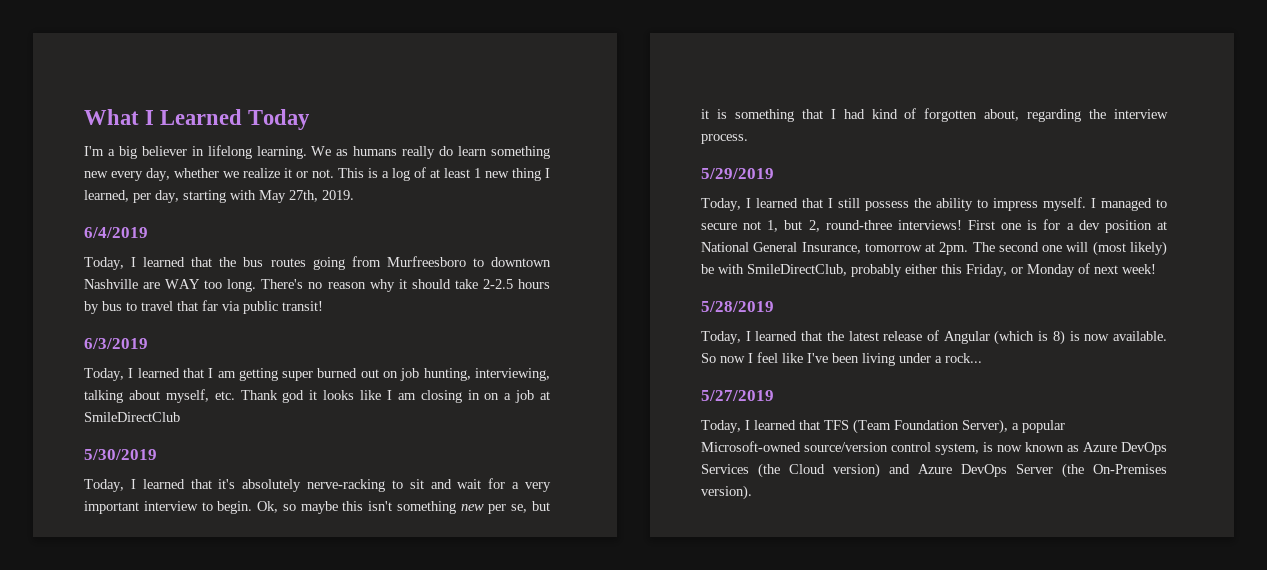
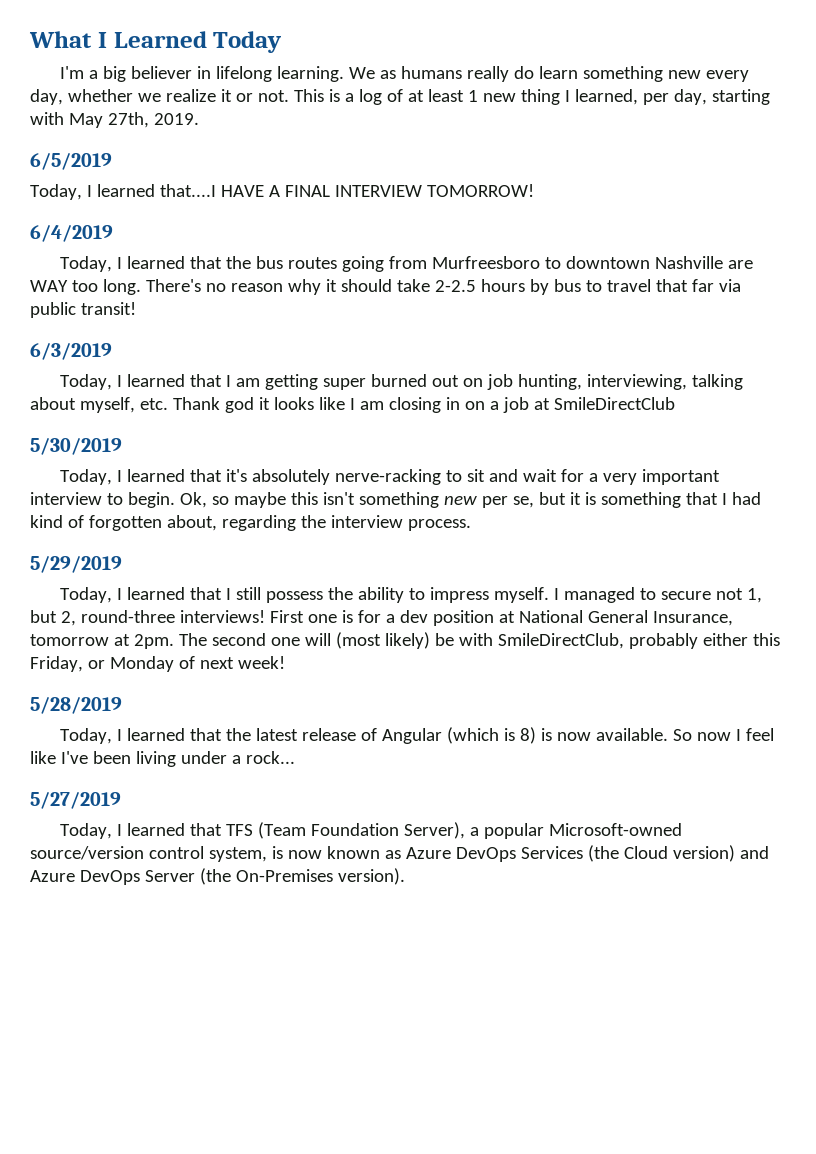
+ 6/5/2019
+ Today, I learned that....I HAVE A FINAL INTERVIEW TOMORROW!

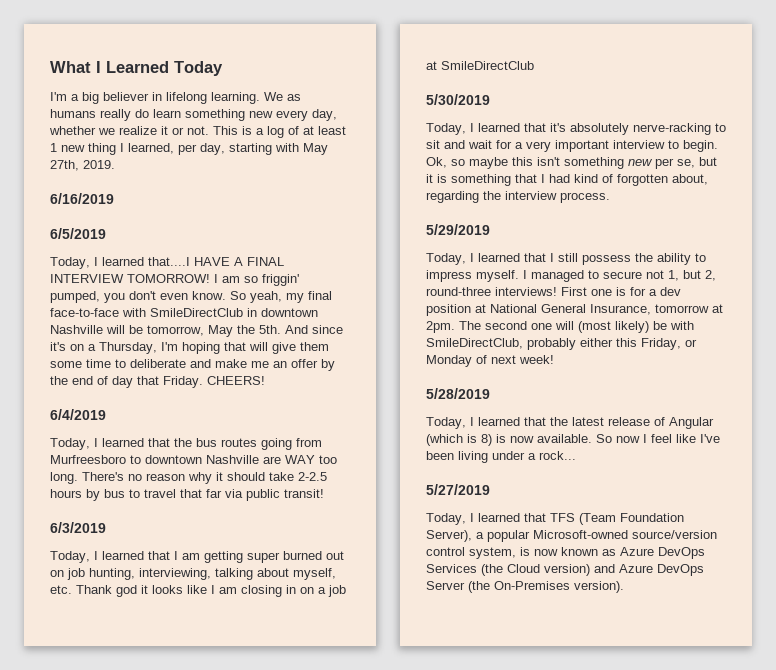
+ 6/16/2019
+ I am so friggin' pumped, you don't even know. So yeah, my final face-to-face with SmileDirectClub in downtown Nashville will be tomorrow, May the 5th. And since it's on a Thursday, I'm hoping that will give them some time to deliberate and make me an offer by the end of day that Friday. CHEERS!

